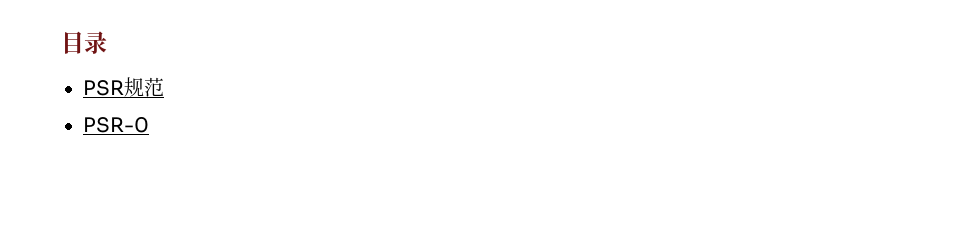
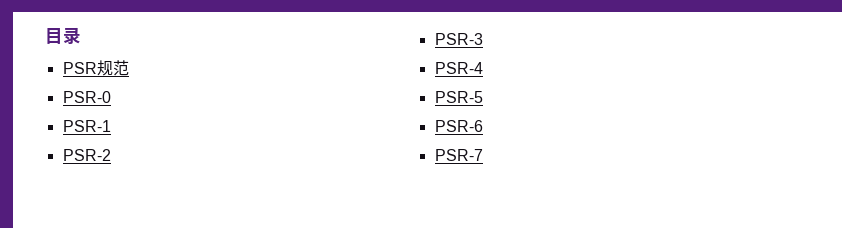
+ PSR-1
+ PSR-2
+ PSR-3
+ PSR-4
+ PSR-5
+ PSR-6
+ PSR-7

